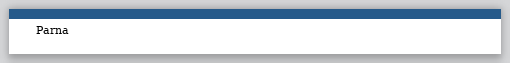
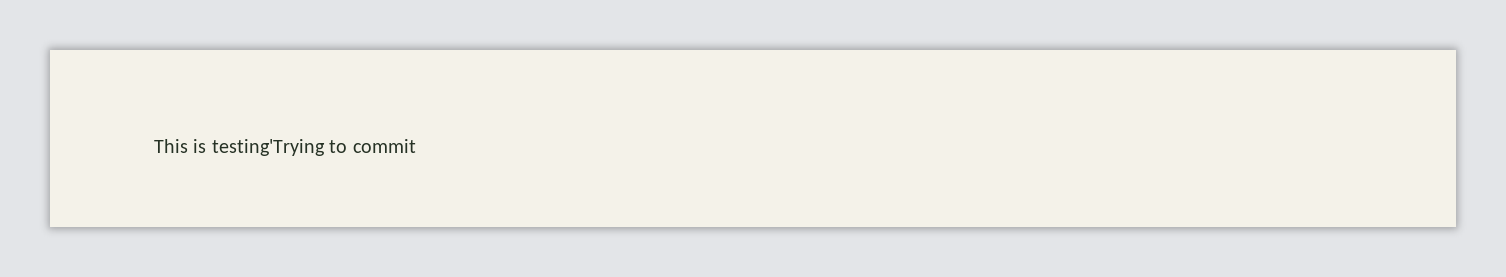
- Parna
+ This is testing'Trying to commit

